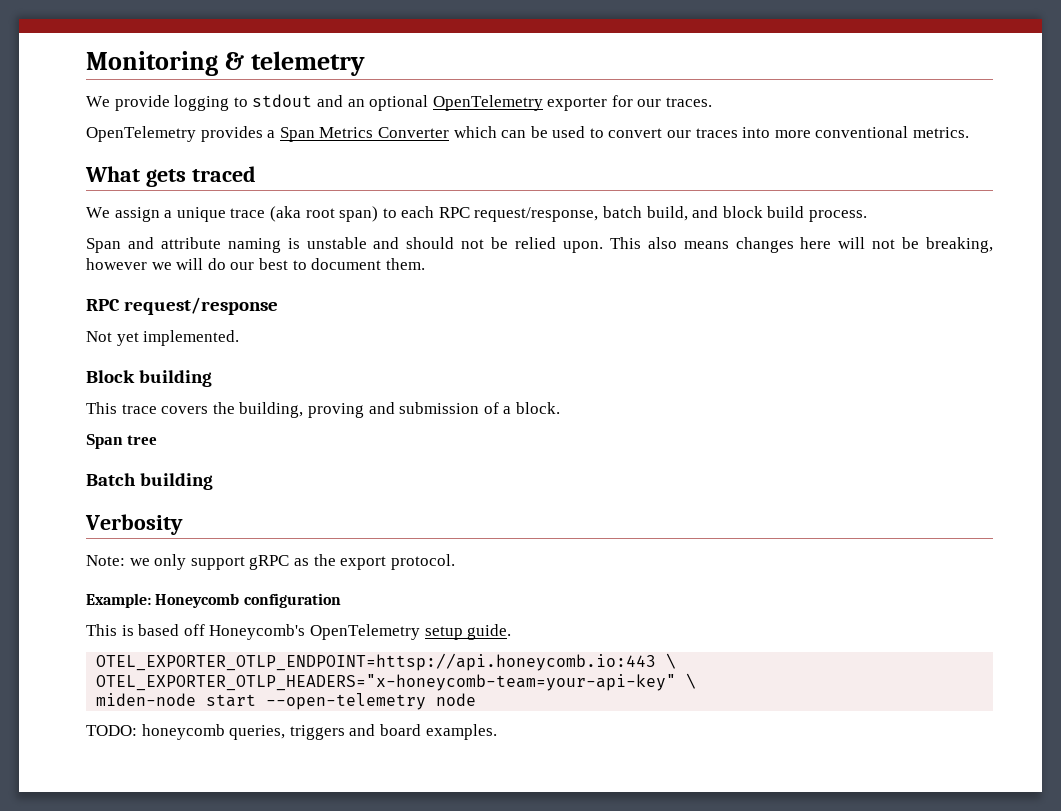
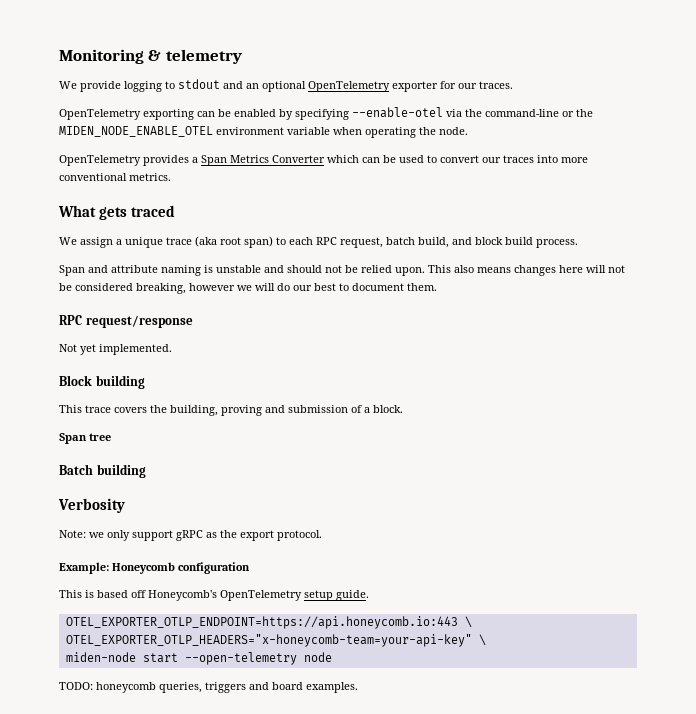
+ OpenTelemetry exporting can be enabled by specifying --enable-otel via the command-line or the MIDEN_NODE_ENABLE_OTEL environment variable when operating the node.
- We assign a unique trace (aka root span) to each RPC request/response, batch build, and block build process.
+ We assign a unique trace (aka root span) to each RPC request, batch build, and block build process.
- This also means changes here will not be breaking, however we will do our best to document them.
+ This also means changes here will not be considered breaking, however we will do our best to document them.
- OTEL_EXPORTER_OTLP_ENDPOINT=httsp://api.honeycomb.io:443 \
+ OTEL_EXPORTER_OTLP_ENDPOINT=https://api.honeycomb.io:443 \

